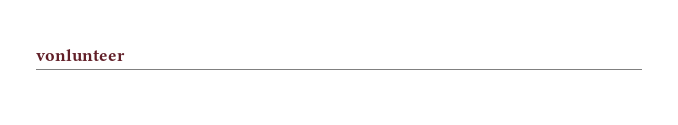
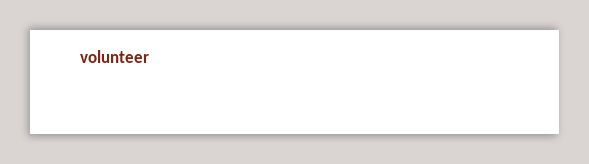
- vonlunteer
+ volunteer

